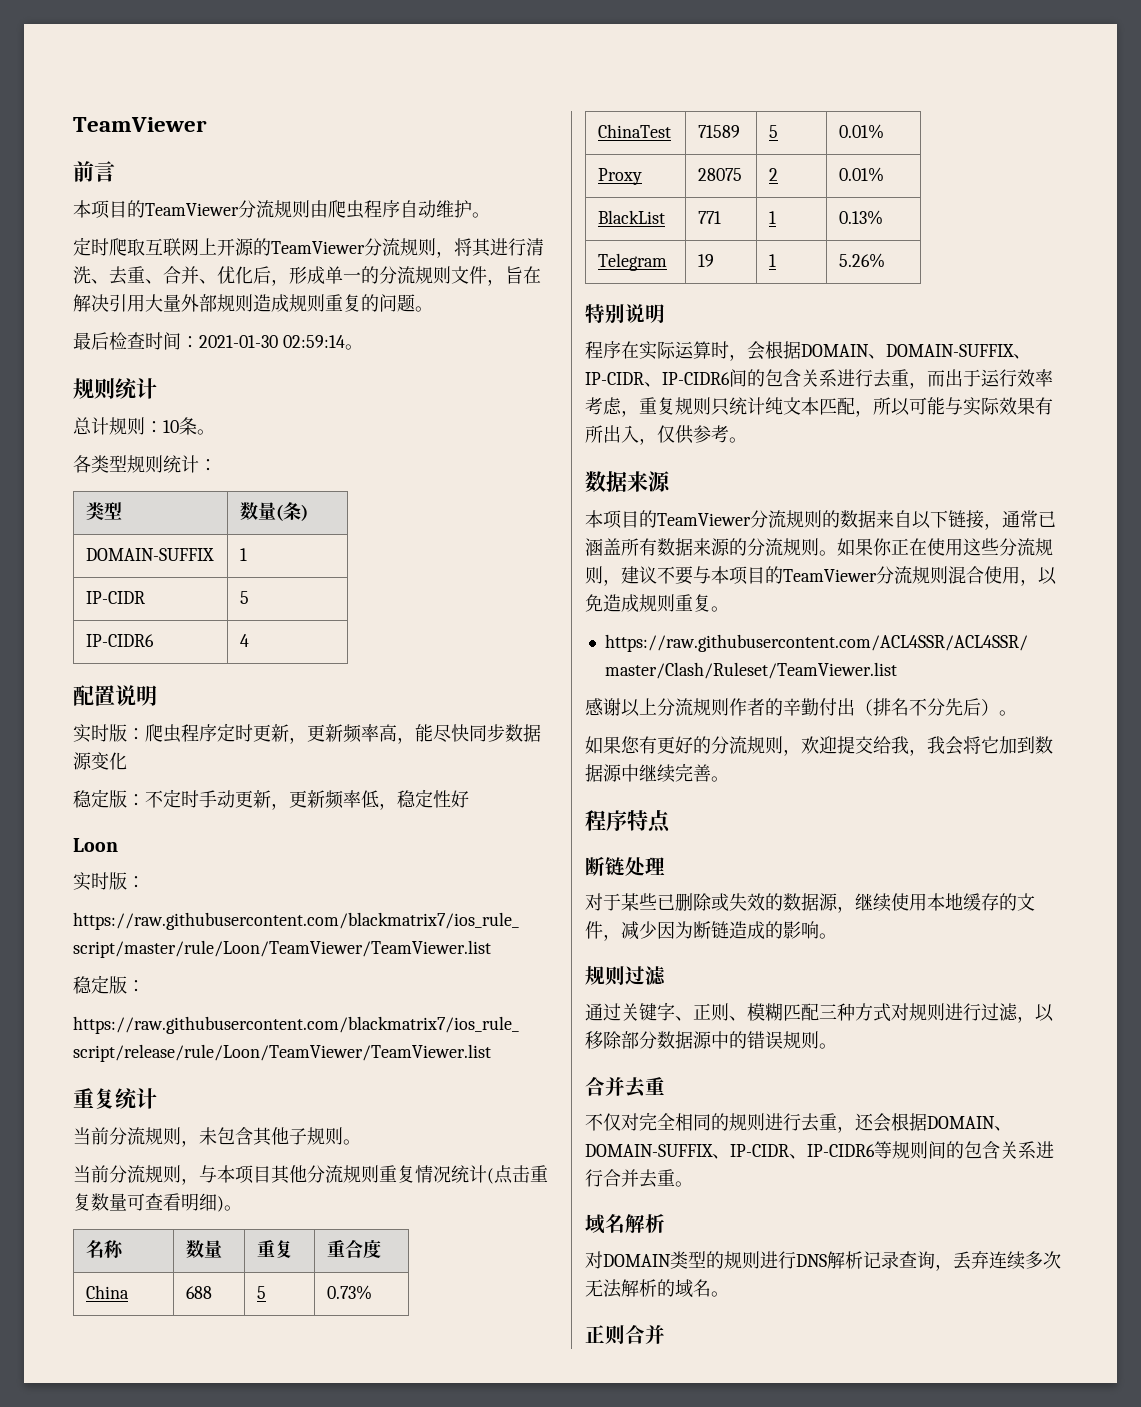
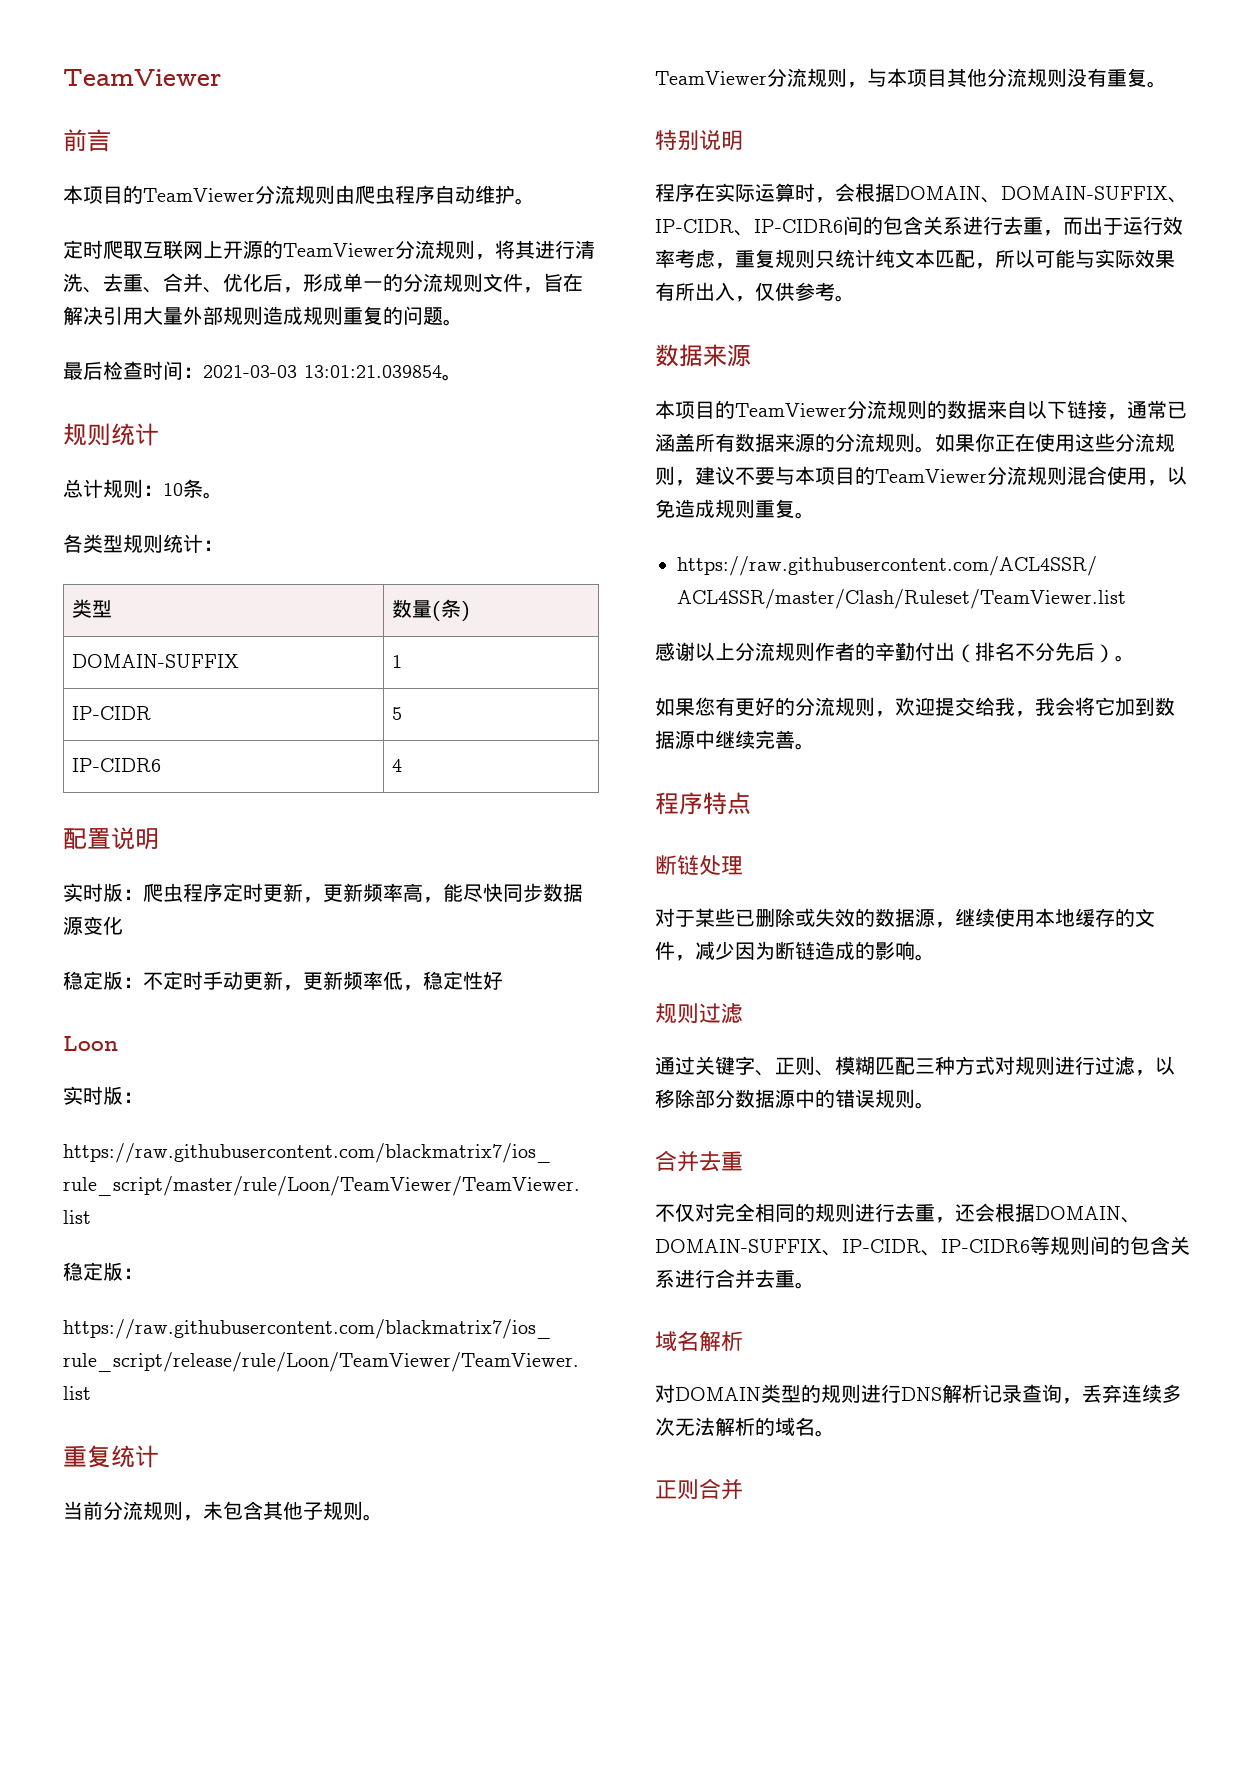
- 最后检查时间：2021-01-30 02:59:14。
+ 最后检查时间：2021-03-03 13:01:21.039854。
- 当前分流规则，与本项目其他分流规则重复情况统计(点击重复数量可查看明细)。
- 名称 | 数量 | 重复 | 重合度
- China | 688 | 5 | 0.73%
- ChinaTest | 71589 | 5 | 0.01%
- Proxy | 28075 | 2 | 0.01%
- BlackList | 771 | 1 | 0.13%
- Telegram | 19 | 1 | 5.26%
+ TeamViewer分流规则，与本项目其他分流规则没有重复。

